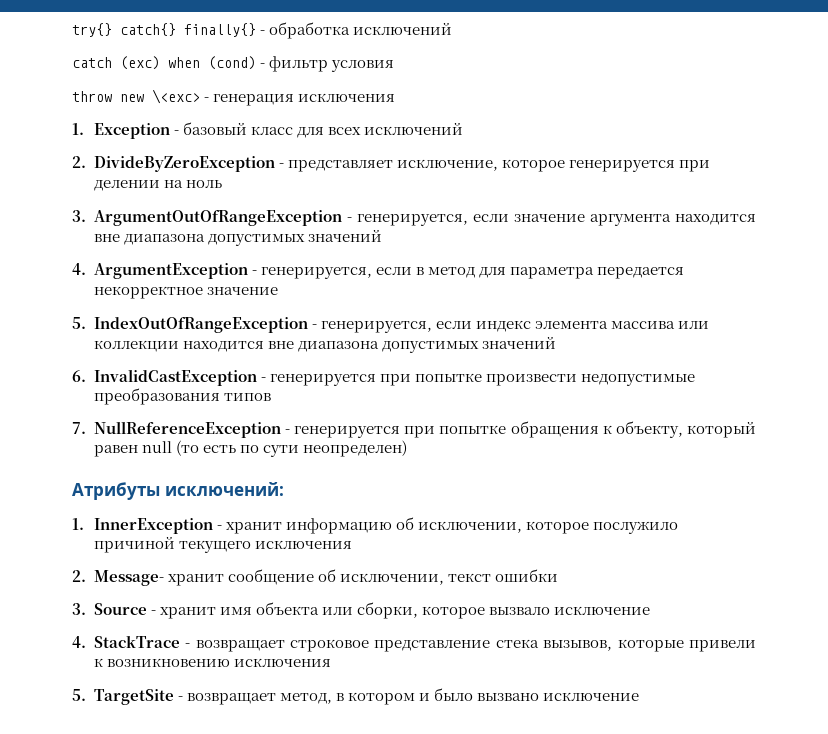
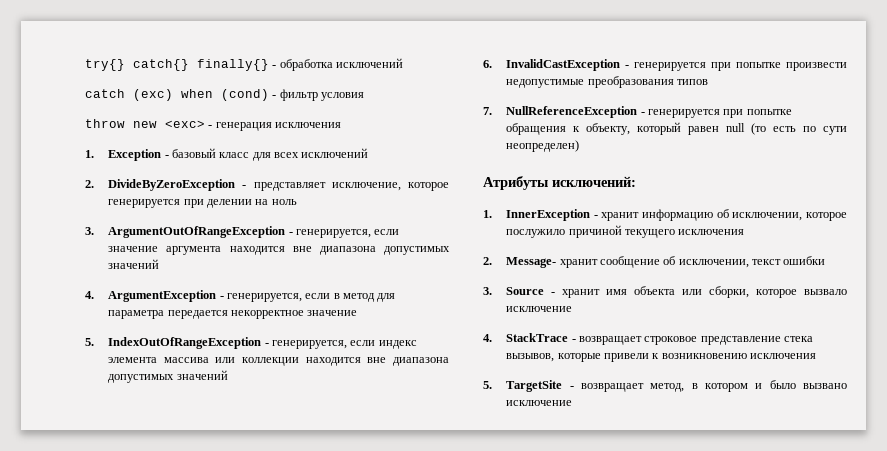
- throw new \<exc> - генерация исключения
+ throw new <exc> - генерация исключения

